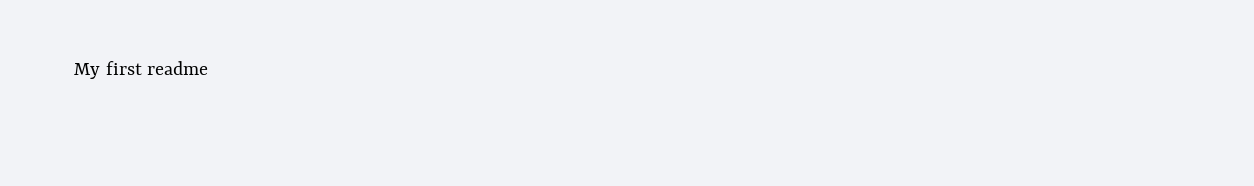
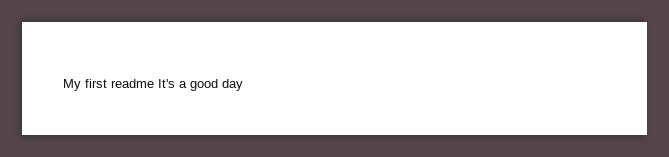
- My first readme
+ My first readme It's a good day

